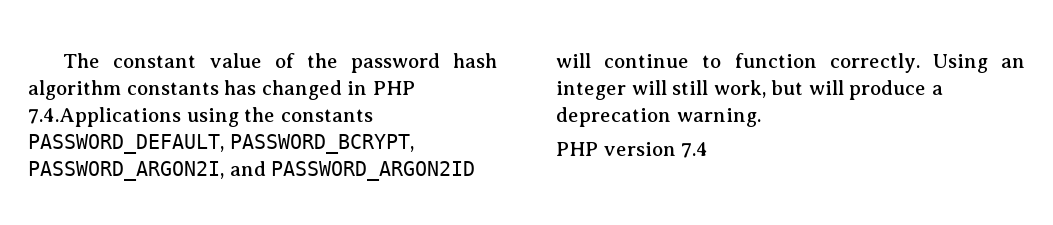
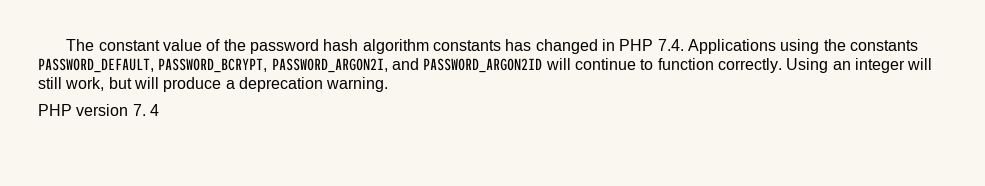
- The constant value of the password hash algorithm constants has changed in PHP 7.4.Applications using the constants PASSWORD_DEFAULT, PASSWORD_BCRYPT, PASSWORD_ARGON2I, and PASSWORD_ARGON2ID will continue to function correctly.
+ The constant value of the password hash algorithm constants has changed in PHP 7.4. Applications using the constants PASSWORD_DEFAULT, PASSWORD_BCRYPT, PASSWORD_ARGON2I, and PASSWORD_ARGON2ID will continue to function correctly.
- PHP version 7.4
+ PHP version 7. 4

